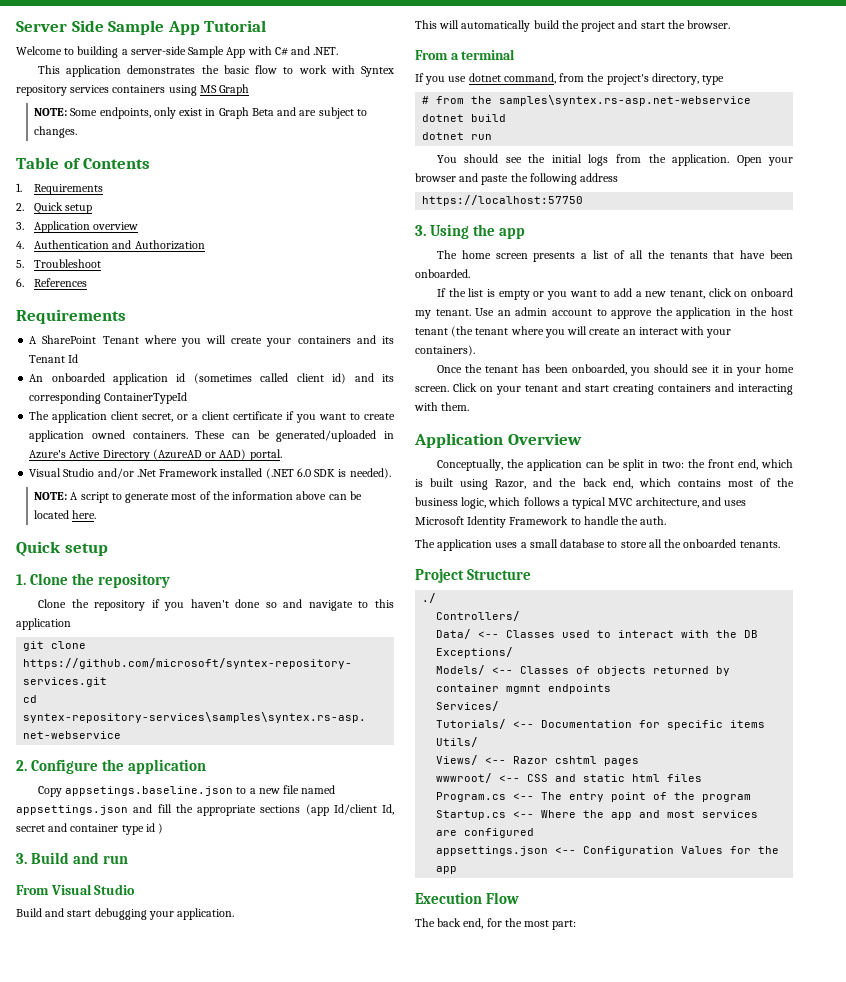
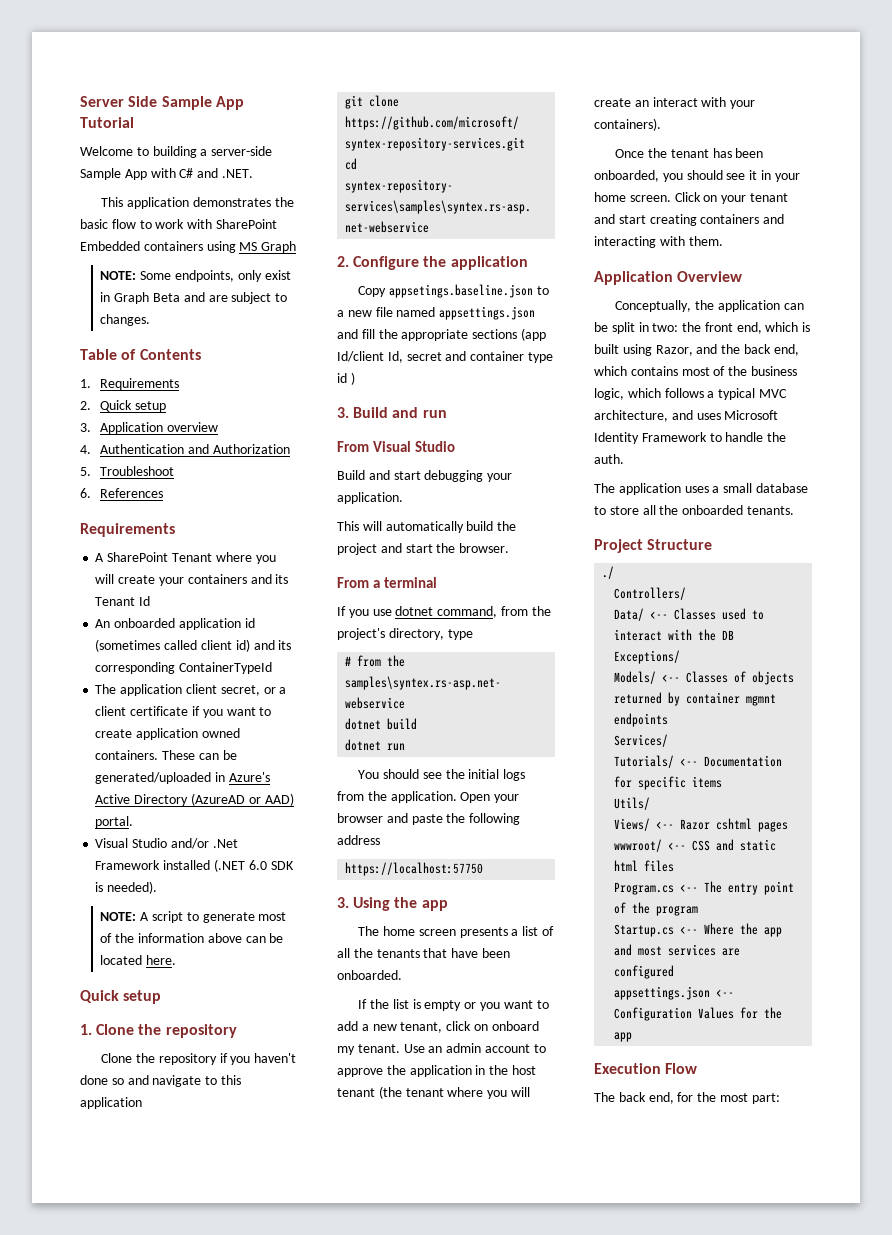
- This application demonstrates the basic flow to work with Syntex repository services containers using MS Graph
+ This application demonstrates the basic flow to work with SharePoint Embedded containers using MS Graph

